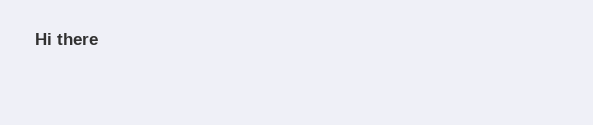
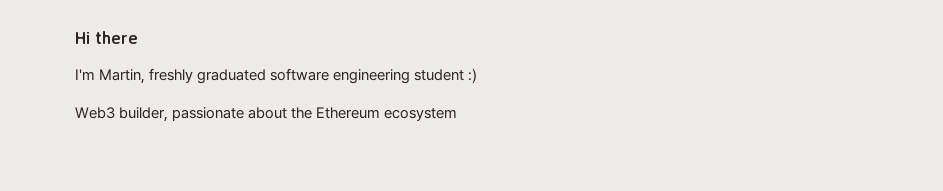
+ I'm Martin, freshly graduated software engineering student :)
+ Web3 builder, passionate about the Ethereum ecosystem

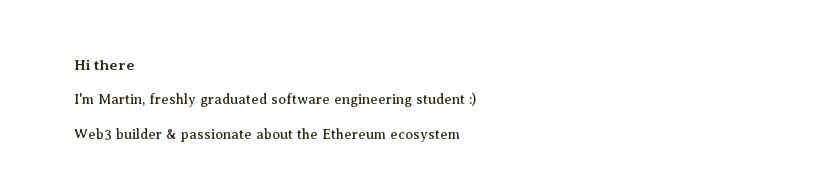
- Web3 builder, passionate about the Ethereum ecosystem
+ Web3 builder & passionate about the Ethereum ecosystem

